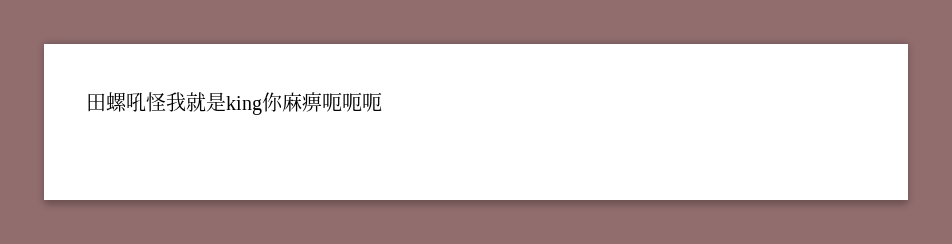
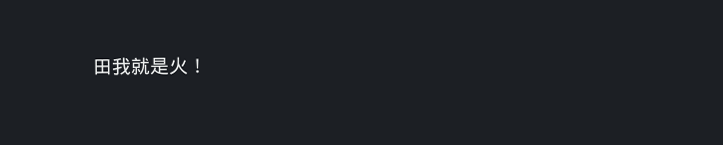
- 田螺吼怪我就是king你麻痹呃呃呃
+ 田我就是火！

